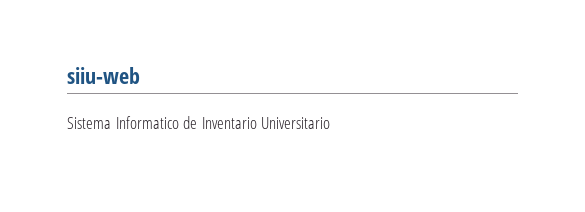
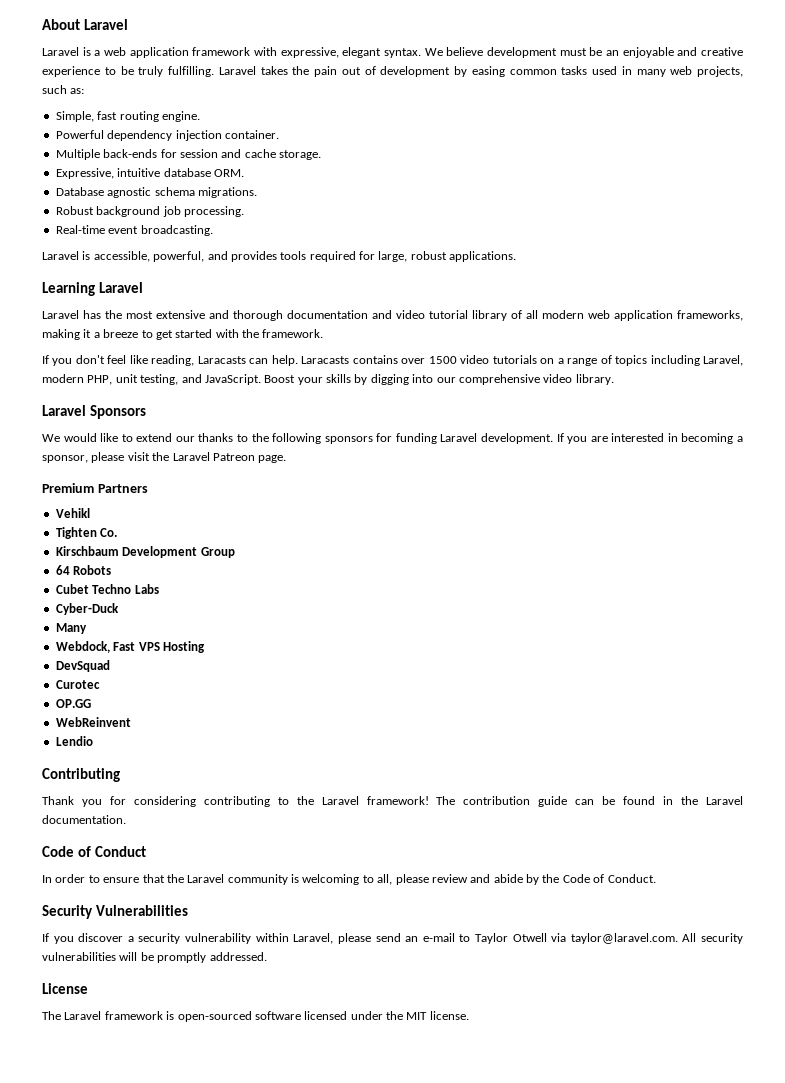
- siiu-web
- Sistema Informatico de Inventario Universitario
+ About Laravel
+ Laravel is a web application framework with expressive, elegant syntax. We believe development must be an enjoyable and creative experience to be truly fulfilling. Laravel takes the pain out of development by easing common tasks used in many web projects, such as:
+ Simple, fast routing engine.
+ Powerful dependency injection container.
+ Multiple back-ends for session and cache storage.
+ Expressive, intuitive database ORM.
+ Database agnostic schema migrations.
+ Robust background job processing.
+ Real-time event broadcasting.
+ Laravel is accessible, powerful, and provides tools required for large, robust applications.
+ Learning Laravel
+ Laravel has the most extensive and thorough documentation and video tutorial library of all modern web application frameworks, making it a breeze to get started with the framework.
+ If you don't feel like reading, Laracasts can help. Laracasts contains over 1500 video tutorials on a range of topics including Laravel, modern PHP, unit testing, and JavaScript. Boost your skills by digging into our comprehensive video library.
+ Laravel Sponsors
+ We would like to extend our thanks to the following sponsors for funding Laravel development. If you are interested in becoming a sponsor, please visit the Laravel Patreon page.
+ Premium Partners
+ Vehikl
+ Tighten Co.
+ Kirschbaum Development Group
+ 64 Robots
+ Cubet Techno Labs
+ Cyber-Duck
+ Many
+ Webdock, Fast VPS Hosting
+ DevSquad
+ Curotec
+ OP.GG
+ WebReinvent
+ Lendio
+ Contributing
+ Thank you for considering contributing to the Laravel framework! The contribution guide can be found in the Laravel documentation.
+ Code of Conduct
+ In order to ensure that the Laravel community is welcoming to all, please review and abide by the Code of Conduct.
+ Security Vulnerabilities
+ If you discover a security vulnerability within Laravel, please send an e-mail to Taylor Otwell via taylor@laravel.com. All security vulnerabilities will be promptly addressed.
+ License
+ The Laravel framework is open-sourced software licensed under the MIT license.

